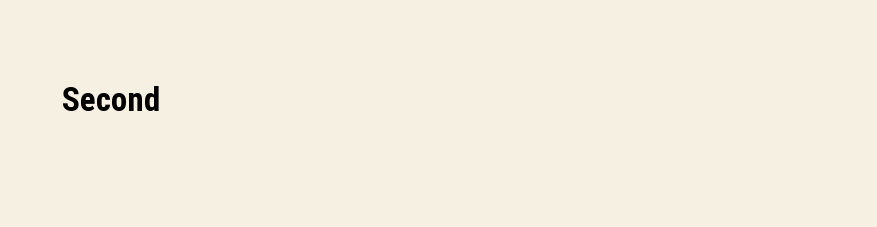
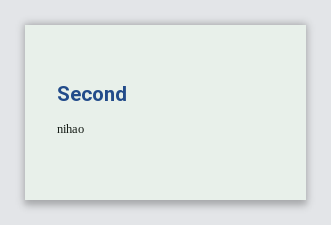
+ nihao

